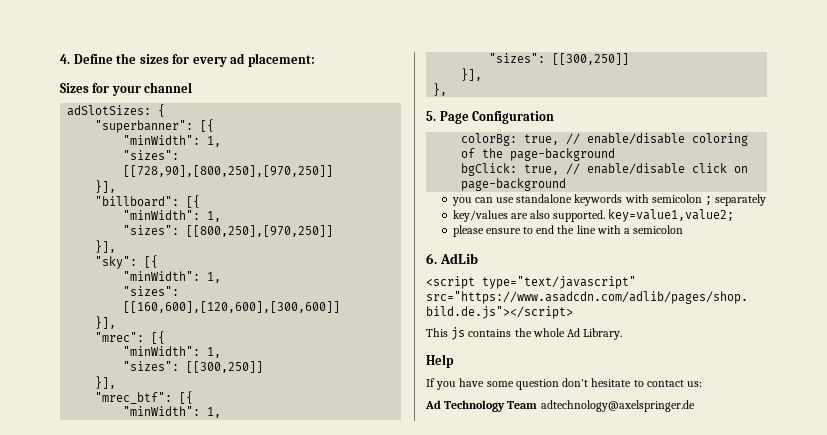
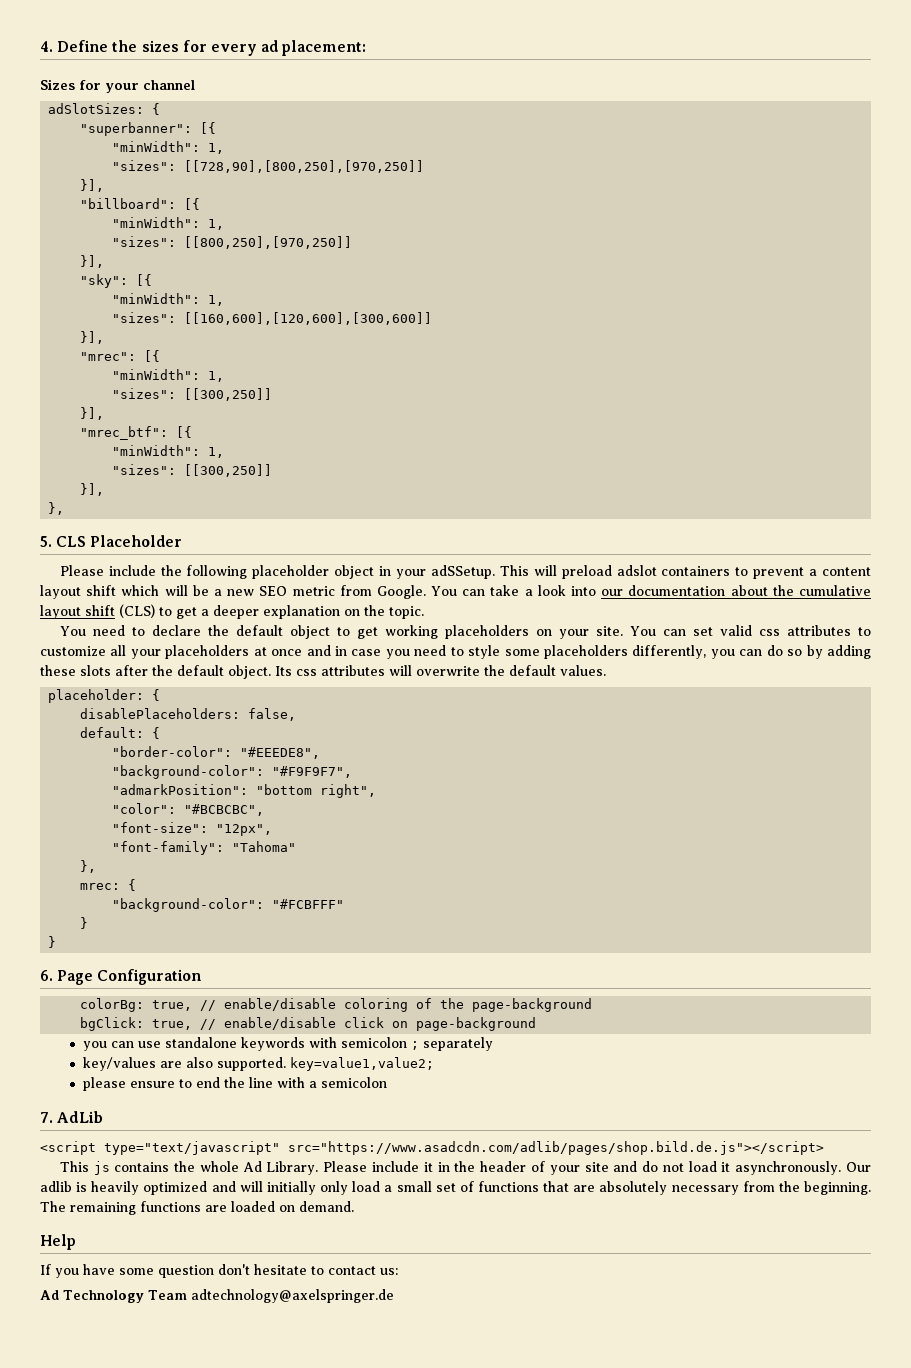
- 5. Page Configuration
+ 5. CLS Placeholder
+ Please include the following placeholder object in your adSSetup. This will preload adslot containers to prevent a content layout shift which will be a new SEO metric from Google. You can take a look into our documentation about the cumulative layout shift (CLS) to get a deeper explanation on the topic.
+ You need to declare the default object to get working placeholders on your site. You can set valid css attributes to customize all your placeholders at once and in case you need to style some placeholders differently, you can do so by adding these slots after the default object. Its css attributes will overwrite the default values.
+ placeholder: {
+ disablePlaceholders: false,
+ default: {
+ "border-color": "#EEEDE8",
+ "background-color": "#F9F9F7",
+ "admarkPosition": "bottom right",
+ "color": "#BCBCBC",
+ "font-size": "12px",
+ "font-family": "Tahoma"
+ },
+ mrec: {
+ "background-color": "#FCBFFF"
+ }
+ }
+ 6. Page Configuration
- 6. AdLib
+ 7. AdLib
+ Please include it in the header of your site and do not load it asynchronously. Our adlib is heavily optimized and will initially only load a small set of functions that are absolutely necessary from the beginning. The remaining functions are loaded on demand.

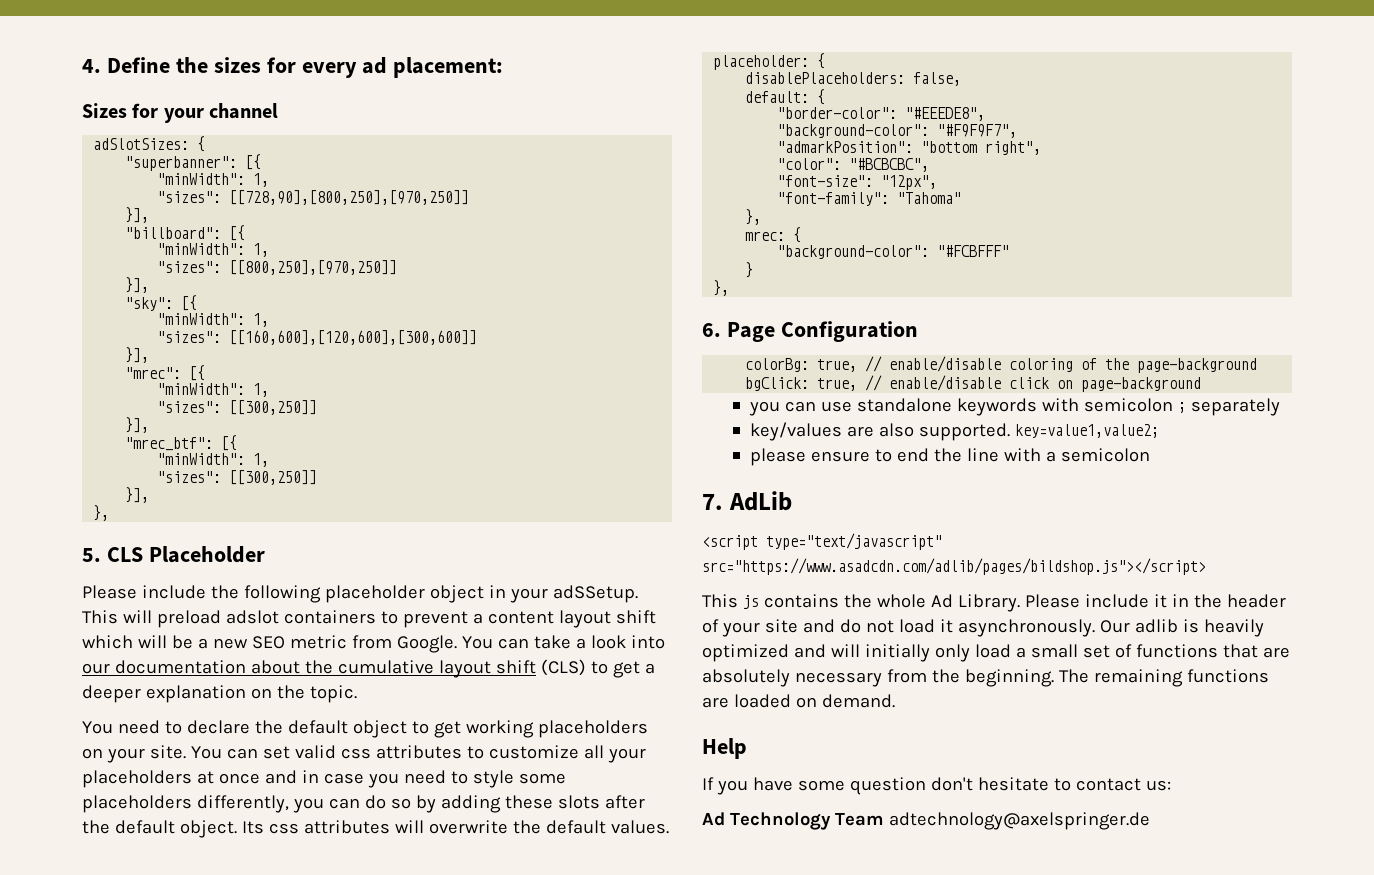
  "background-color": "#FCBFFF"
  }
- }
+ },
- <script type="text/javascript" src="https://www.asadcdn.com/adlib/pages/shop.bild.de.js"></script>
+ <script type="text/javascript" src="https://www.asadcdn.com/adlib/pages/bildshop.js"></script>

